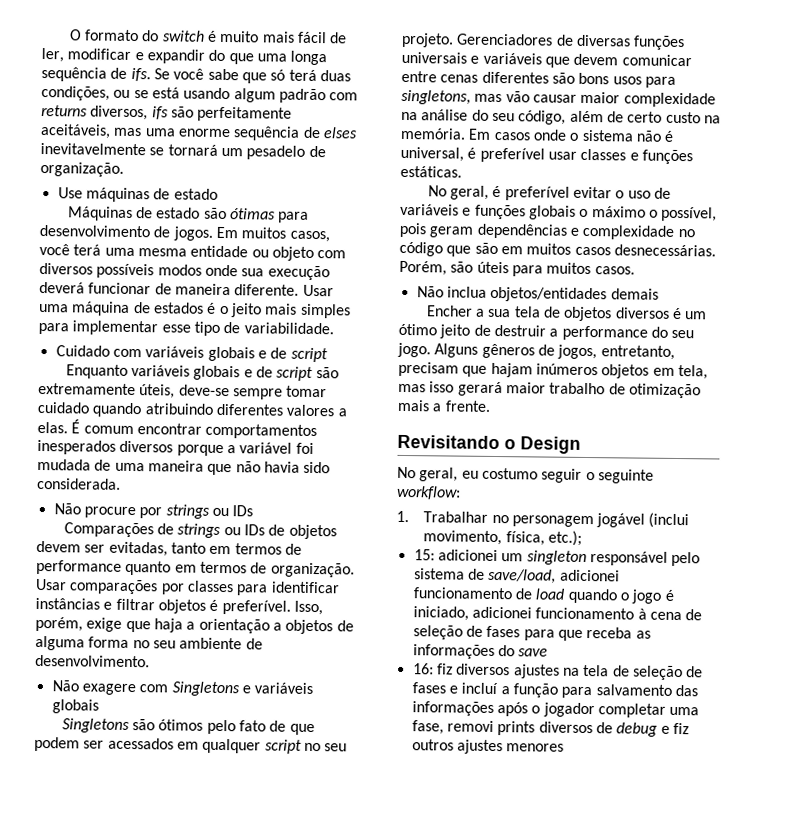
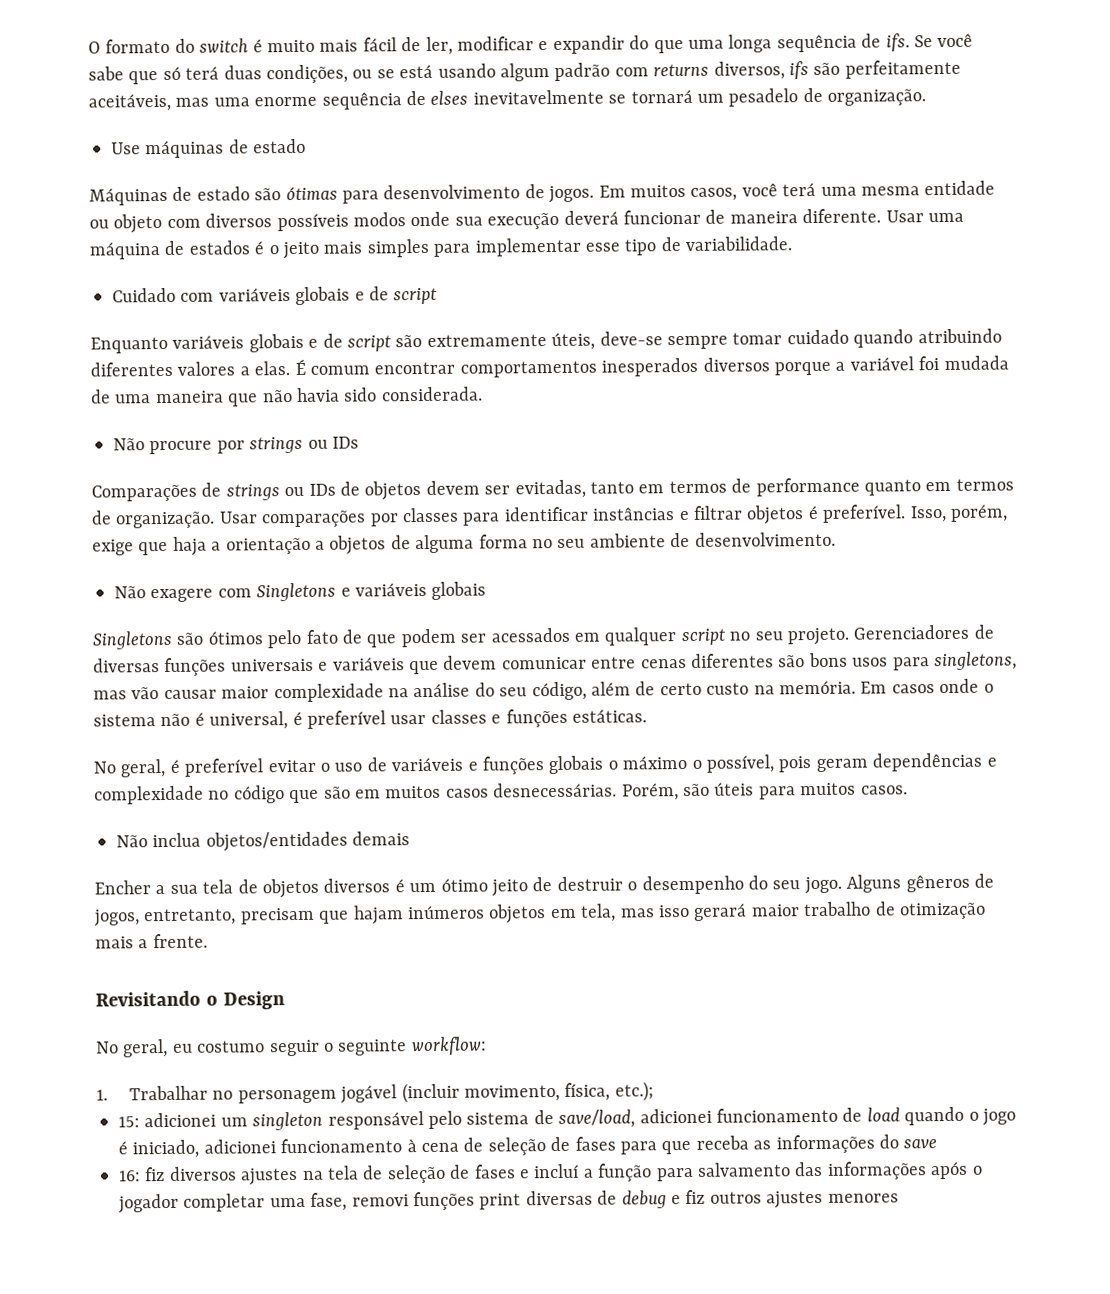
- Encher a sua tela de objetos diversos é um ótimo jeito de destruir a performance do seu jogo.
+ Encher a sua tela de objetos diversos é um ótimo jeito de destruir o desempenho do seu jogo.
- 1. Trabalhar no personagem jogável (inclui movimento, física, etc.);
+ 1. Trabalhar no personagem jogável (incluir movimento, física, etc.);
- 16: fiz diversos ajustes na tela de seleção de fases e incluí a função para salvamento das informações após o jogador completar uma fase, removi prints diversos de debug e fiz outros ajustes menores
+ 16: fiz diversos ajustes na tela de seleção de fases e incluí a função para salvamento das informações após o jogador completar uma fase, removi funções print diversas de debug e fiz outros ajustes menores

